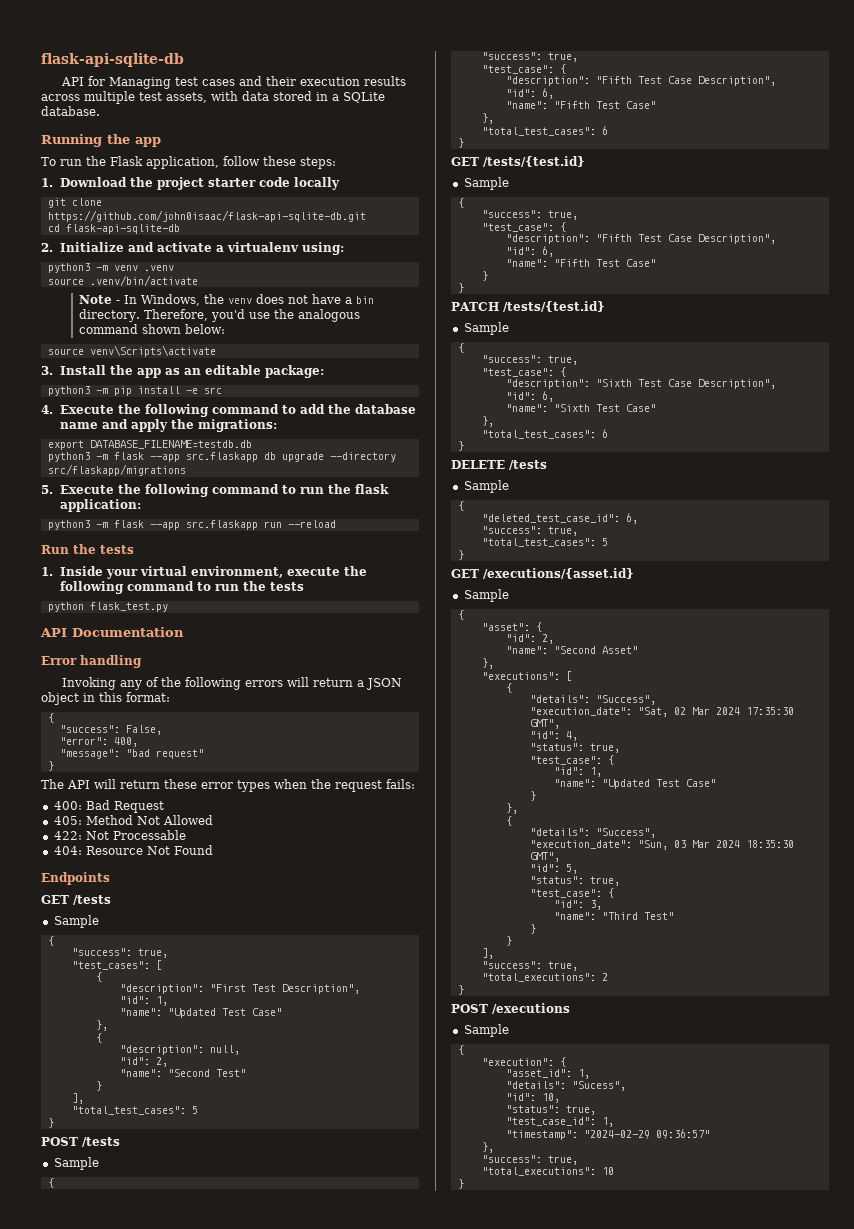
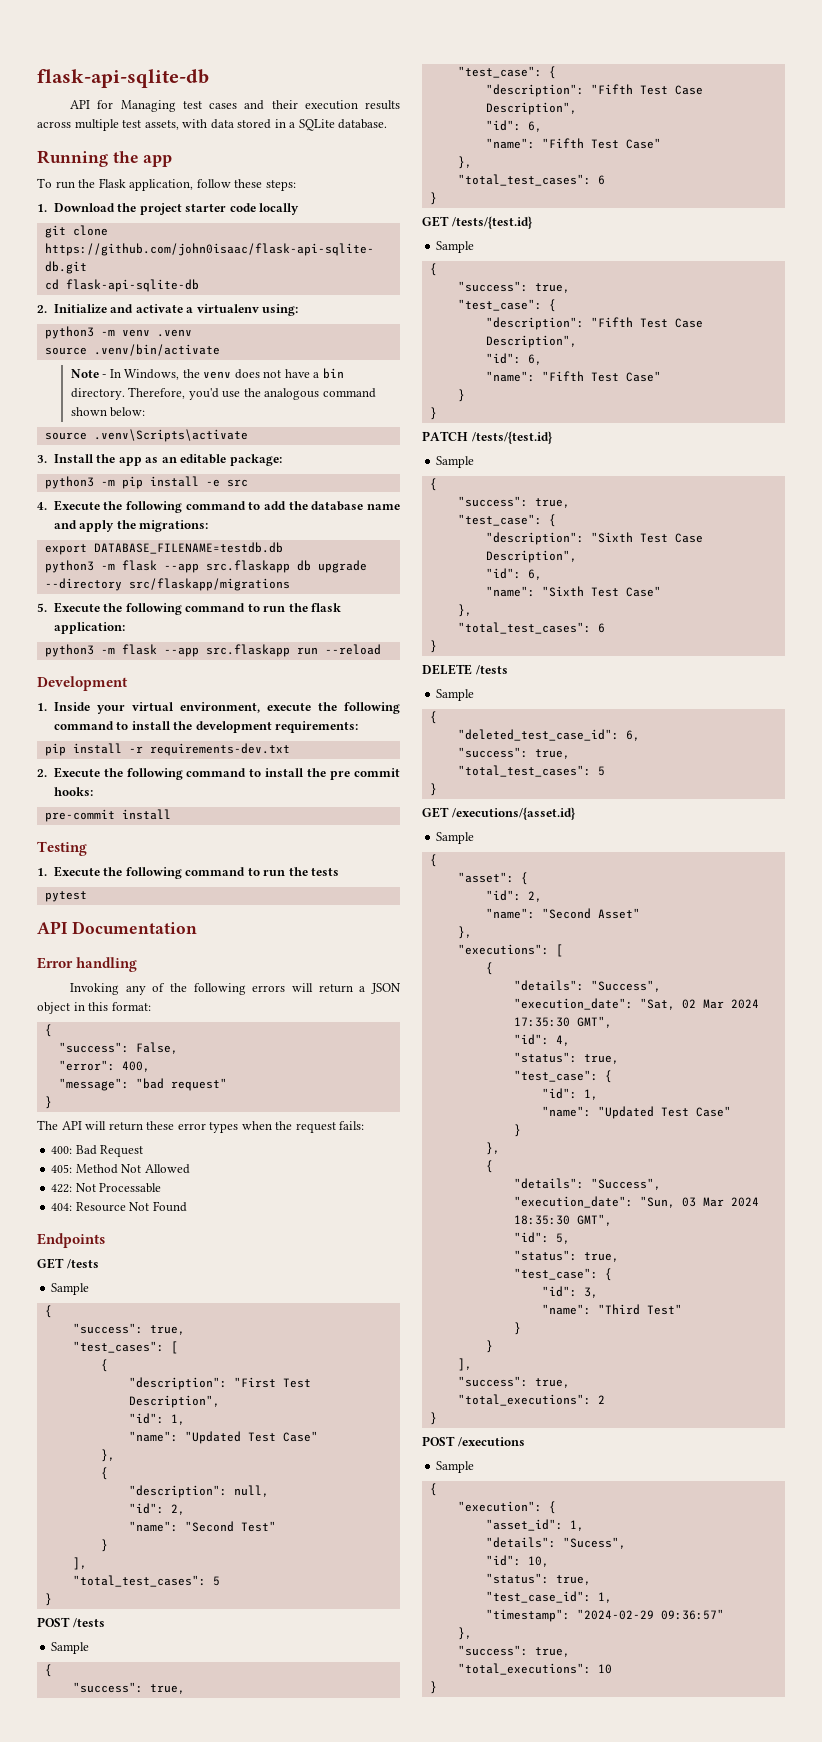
- source venv\Scripts\activate
+ source .venv\Scripts\activate
- Run the tests
+ Development
- 1. Inside your virtual environment, execute the following command to run the tests
+ 1. Inside your virtual environment, execute the following command to install the development requirements:
+ pip install -r requirements-dev.txt
+ 2. Execute the following command to install the pre commit hooks:
+ pre-commit install
+ Testing
+ 1. Execute the following command to run the tests
- python flask_test.py
+ pytest

